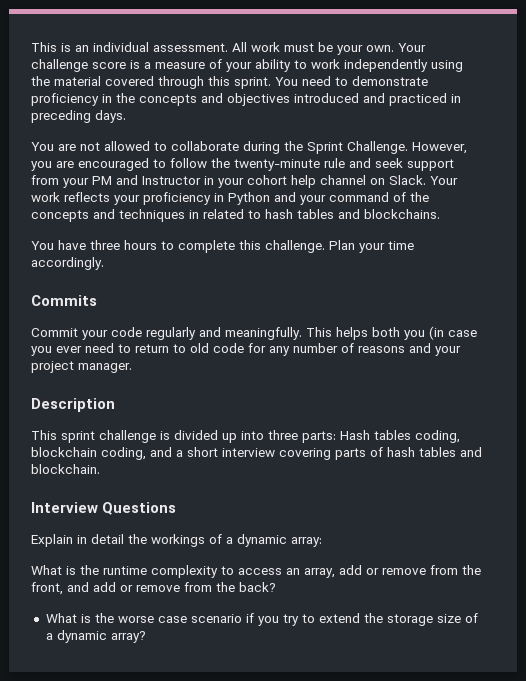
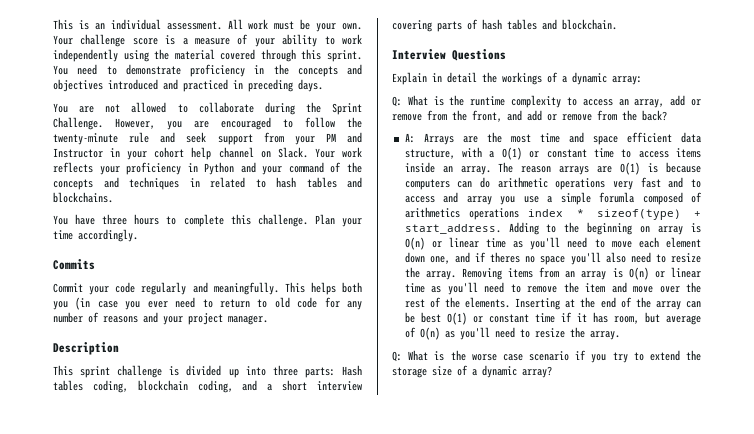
- What is the runtime complexity to access an array, add or remove from the front, and add or remove from the back?
+ Q: What is the runtime complexity to access an array, add or remove from the front, and add or remove from the back?
- What is the worse case scenario if you try to extend the storage size of a dynamic array?
+ A: Arrays are the most time and space efficient data structure, with a O(1) or constant time to access items inside an array. The reason arrays are O(1) is because computers can do arithmetic operations very fast and to access and array you use a simple forumla composed of arithmetics operations index * sizeof(type) + start_address. Adding to the beginning on array is O(n) or linear time as you'll need to move each element down one, and if theres no space you'll also need to resize the array. Removing items from an array is O(n) or linear time as you'll need to remove the item and move over the rest of the elements. Inserting at the end of the array can be best O(1) or constant time if it has room, but average of O(n) as you'll need to resize the array.
+ Q: What is the worse case scenario if you try to extend the storage size of a dynamic array?

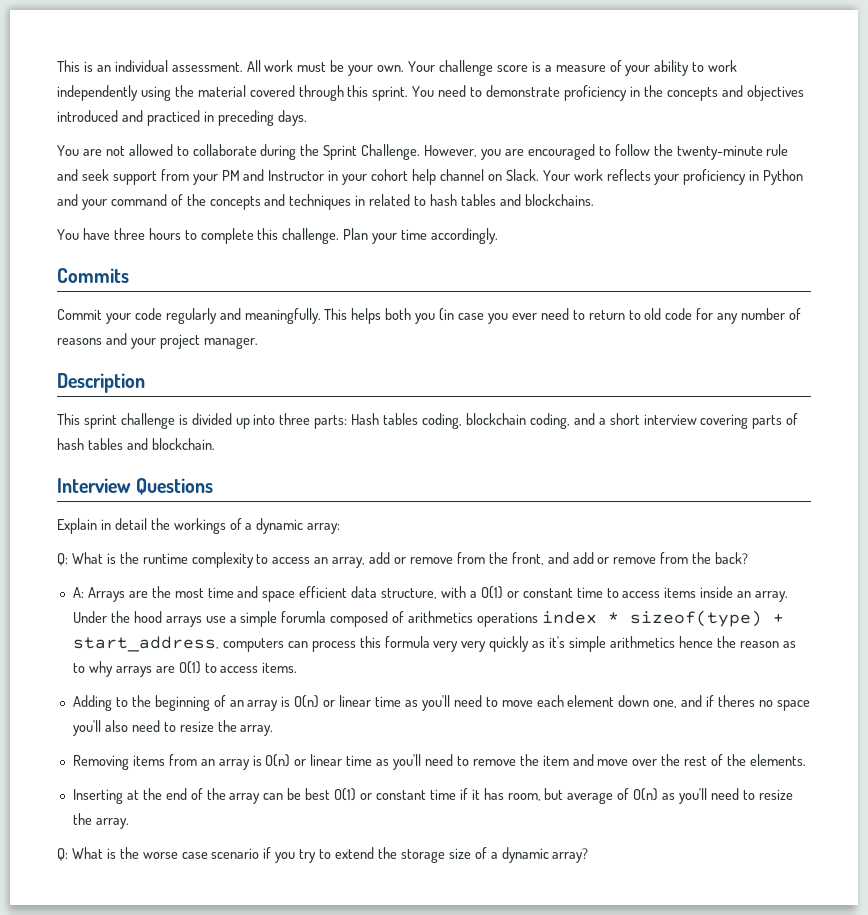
- The reason arrays are O(1) is because computers can do arithmetic operations very fast and to access and array you use a simple forumla composed of arithmetics operations index * sizeof(type) + start_address. Adding to the beginning on array is O(n) or linear time as you'll need to move each element down one, and if theres no space you'll also need to resize the array. Removing items from an array is O(n) or linear time as you'll need to remove the item and move over the rest of the elements. Inserting at the end of the array can be best O(1) or constant time if it has room, but average of O(n) as you'll need to resize the array.
+ Under the hood arrays use a simple forumla composed of arithmetics operations index * sizeof(type) + start_address, computers can process this formula very very quickly as it's simple arithmetics hence the reason as to why arrays are O(1) to access items.
+ Adding to the beginning of an array is O(n) or linear time as you'll need to move each element down one, and if theres no space you'll also need to resize the array.
+ Removing items from an array is O(n) or linear time as you'll need to remove the item and move over the rest of the elements.
+ Inserting at the end of the array can be best O(1) or constant time if it has room, but average of O(n) as you'll need to resize the array.

